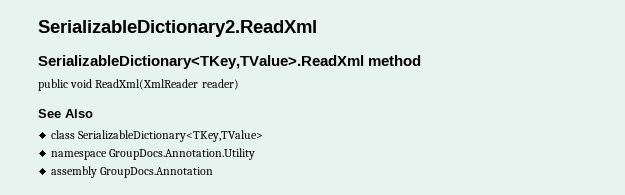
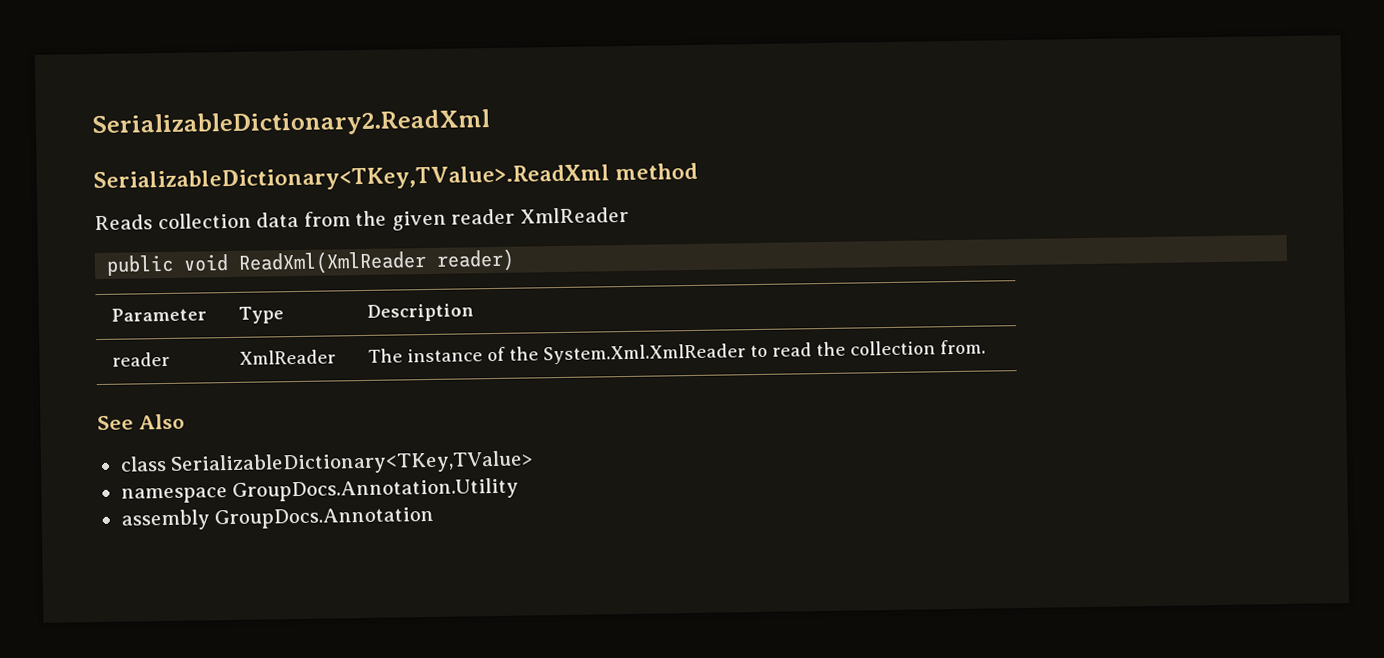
+ Reads collection data from the given reader XmlReader
  public void ReadXml(XmlReader reader)
+ Parameter | Type | Description
+ reader | XmlReader | The instance of the System.Xml.XmlReader to read the collection from.

